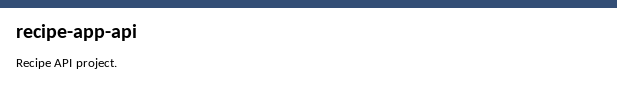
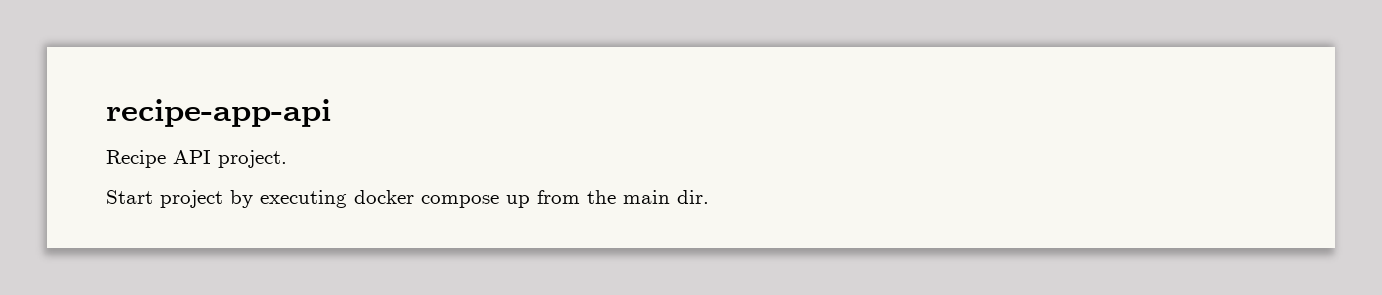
+ Start project by executing docker compose up from the main dir.

